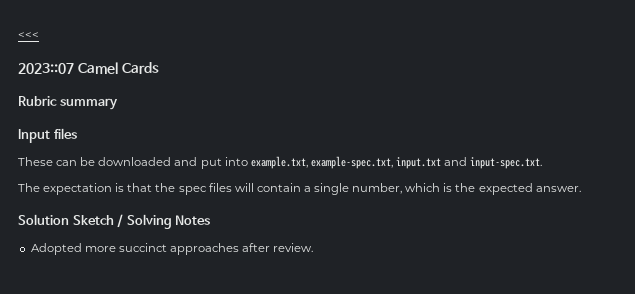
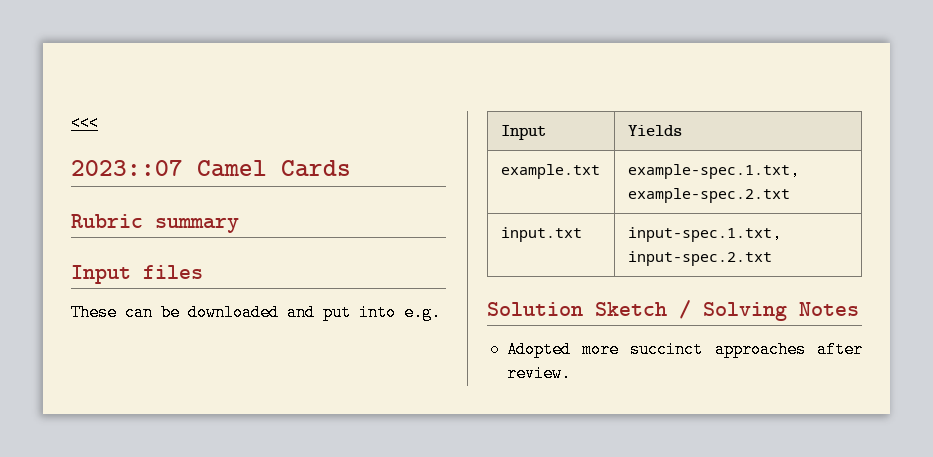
- These can be downloaded and put into example.txt, example-spec.txt, input.txt and input-spec.txt.
- The expectation is that the spec files will contain a single number, which is the expected answer.
+ These can be downloaded and put into e.g.
+ Input | Yields
+ example.txt | example-spec.1.txt, example-spec.2.txt
+ input.txt | input-spec.1.txt, input-spec.2.txt

